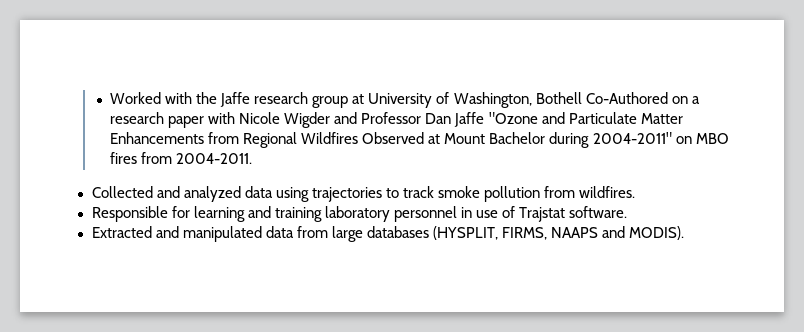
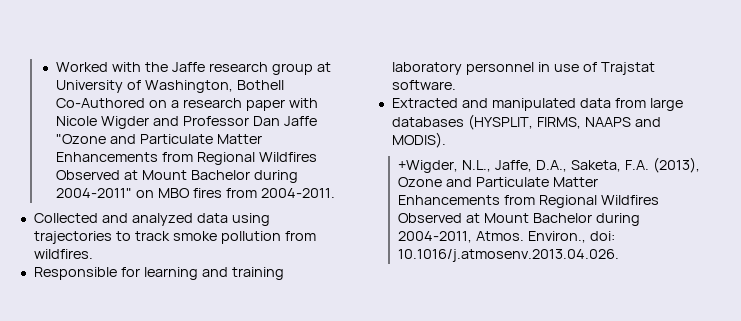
+ +Wigder, N.L., Jaffe, D.A., Saketa, F.A. (2013), Ozone and Particulate Matter Enhancements from Regional Wildfires Observed at Mount Bachelor during 2004-2011, Atmos. Environ., doi: 10.1016/j.atmosenv.2013.04.026.

